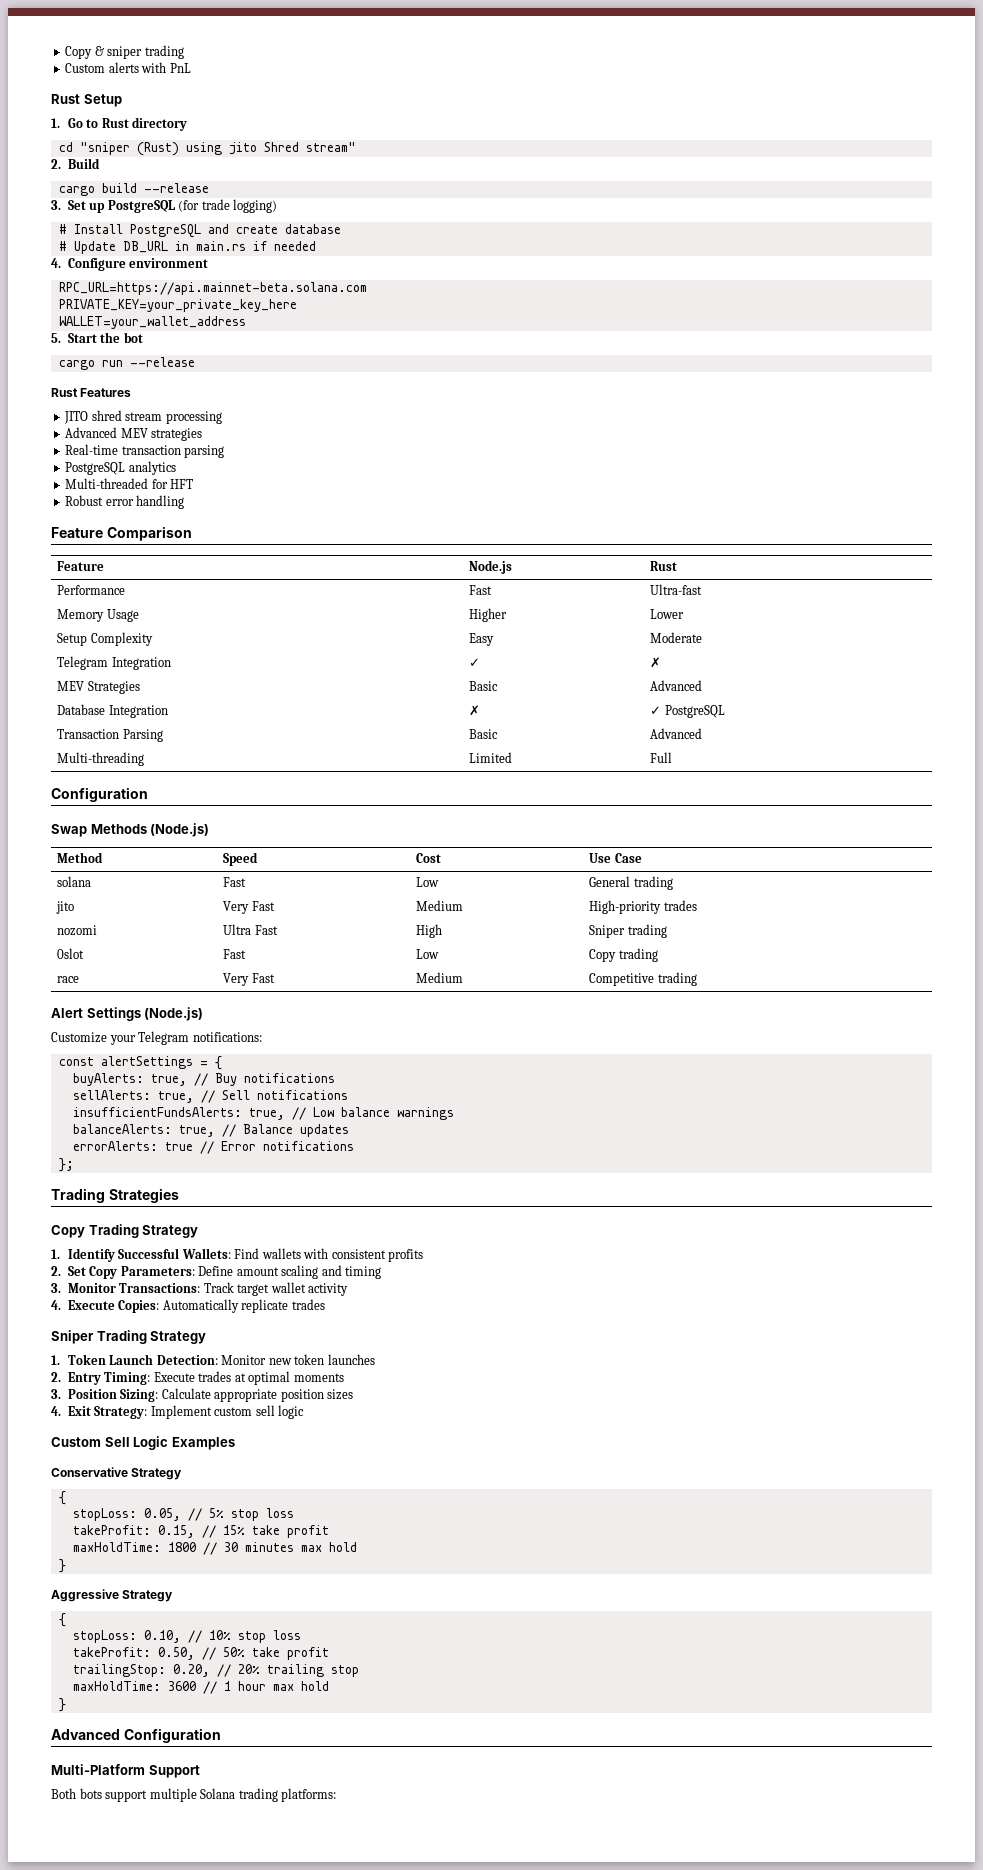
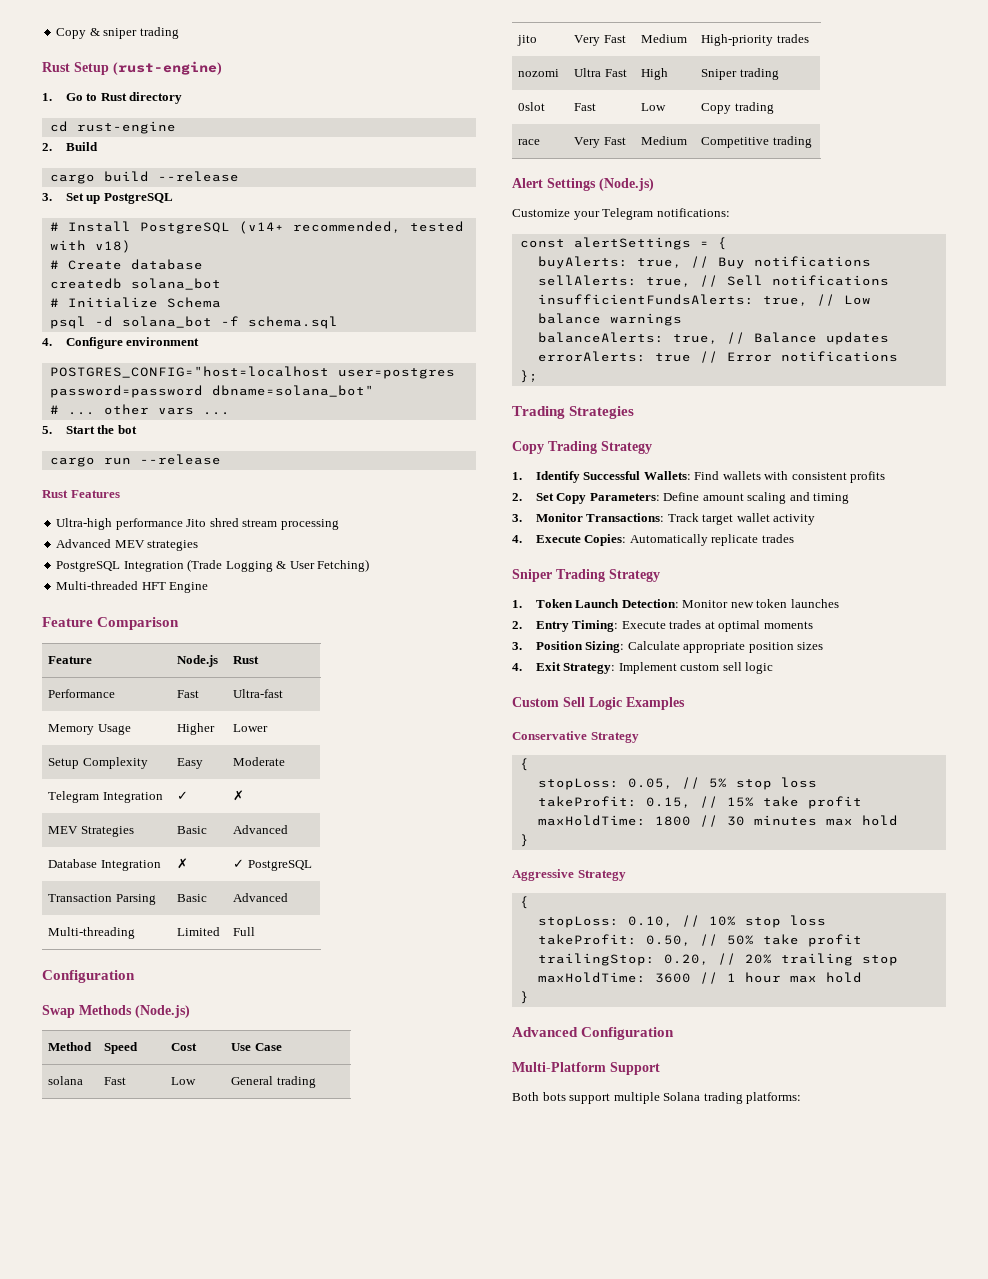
- Custom alerts with PnL
- Rust Setup
+ Rust Setup (rust-engine)
- cd "sniper (Rust) using jito Shred stream"
+ cd rust-engine
- 3. Set up PostgreSQL (for trade logging)
+ 3. Set up PostgreSQL
- # Install PostgreSQL and create database
+ # Install PostgreSQL (v14+ recommended, tested with v18)
+ # Create database
- # Update DB_URL in main.rs if needed
+ createdb solana_bot
+ # Initialize Schema
+ psql -d solana_bot -f schema.sql
  4. Configure environment
- RPC_URL=https://api.mainnet-beta.solana.com
- PRIVATE_KEY=your_private_key_here
- WALLET=your_wallet_address
+ POSTGRES_CONFIG="host=localhost user=postgres password=password dbname=solana_bot"
+ # ... other vars ...
- JITO shred stream processing
+ Ultra-high performance Jito shred stream processing
- Real-time transaction parsing
- PostgreSQL analytics
+ PostgreSQL Integration (Trade Logging & User Fetching)
- Multi-threaded for HFT
- Robust error handling
+ Multi-threaded HFT Engine

